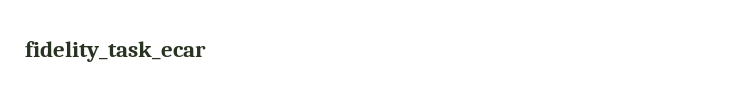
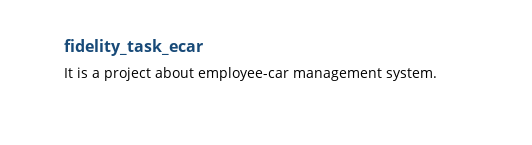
+ It is a project about employee-car management system.

